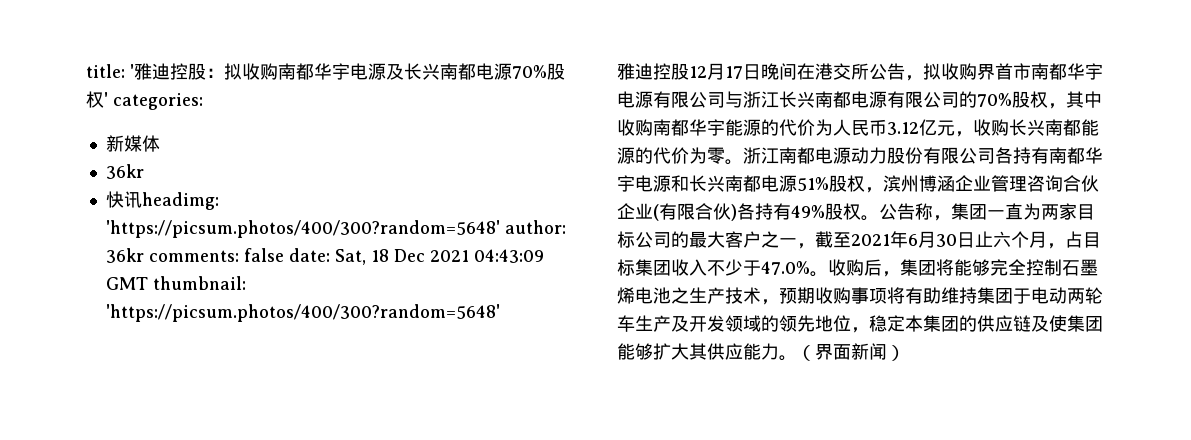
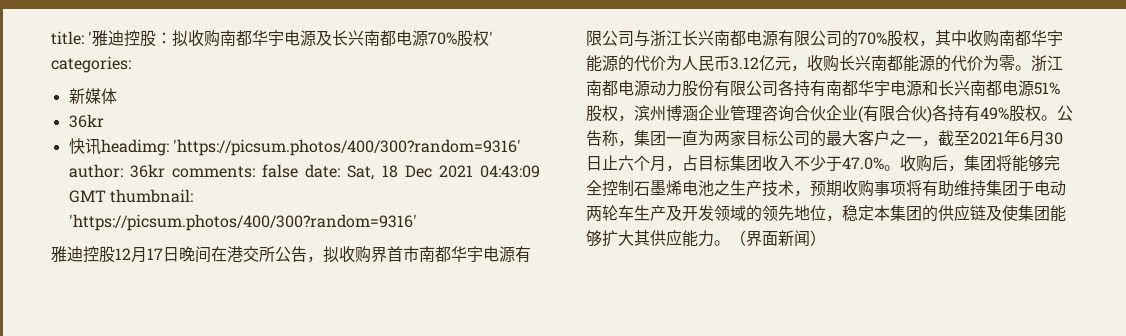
- 快讯headimg: 'https://picsum.photos/400/300?random=5648' author: 36kr comments: false date: Sat, 18 Dec 2021 04:43:09 GMT thumbnail: 'https://picsum.photos/400/300?random=5648'
+ 快讯headimg: 'https://picsum.photos/400/300?random=9316' author: 36kr comments: false date: Sat, 18 Dec 2021 04:43:09 GMT thumbnail: 'https://picsum.photos/400/300?random=9316'

